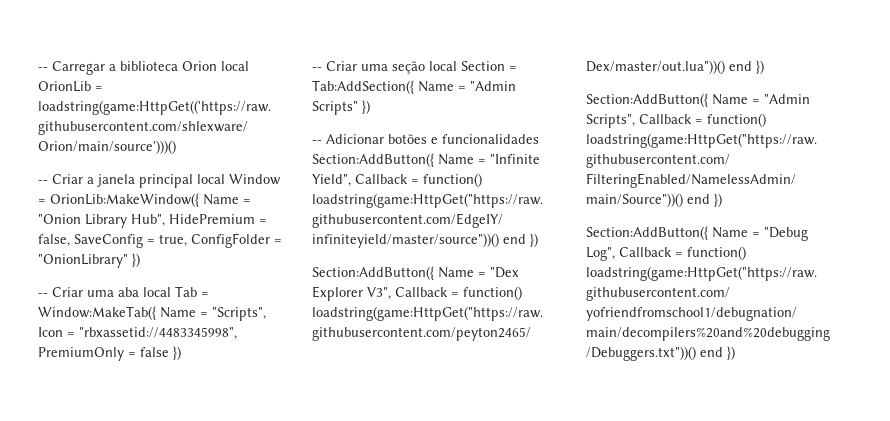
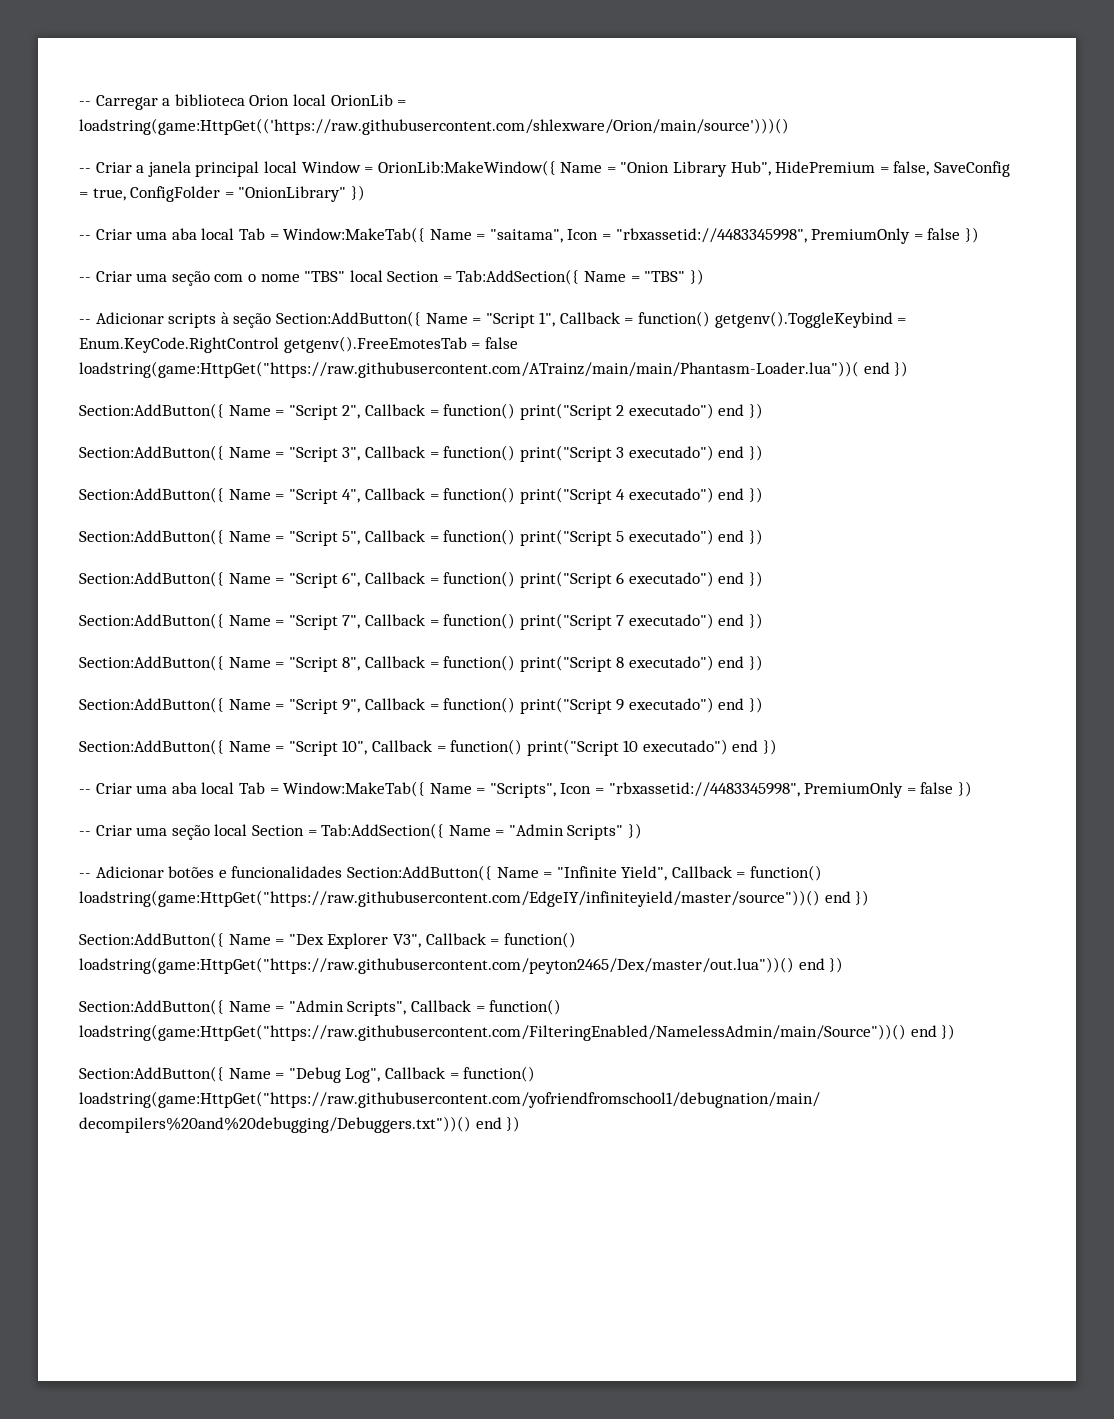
+ -- Criar uma aba local Tab = Window:MakeTab({ Name = "saitama", Icon = "rbxassetid://4483345998", PremiumOnly = false })
+ -- Criar uma seção com o nome "TBS" local Section = Tab:AddSection({ Name = "TBS" })
+ -- Adicionar scripts à seção Section:AddButton({ Name = "Script 1", Callback = function() getgenv().ToggleKeybind = Enum.KeyCode.RightControl getgenv().FreeEmotesTab = false loadstring(game:HttpGet("https://raw.githubusercontent.com/ATrainz/main/main/Phantasm-Loader.lua"))( end })
+ Section:AddButton({ Name = "Script 2", Callback = function() print("Script 2 executado") end })
+ Section:AddButton({ Name = "Script 3", Callback = function() print("Script 3 executado") end })
+ Section:AddButton({ Name = "Script 4", Callback = function() print("Script 4 executado") end })
+ Section:AddButton({ Name = "Script 5", Callback = function() print("Script 5 executado") end })
+ Section:AddButton({ Name = "Script 6", Callback = function() print("Script 6 executado") end })
+ Section:AddButton({ Name = "Script 7", Callback = function() print("Script 7 executado") end })
+ Section:AddButton({ Name = "Script 8", Callback = function() print("Script 8 executado") end })
+ Section:AddButton({ Name = "Script 9", Callback = function() print("Script 9 executado") end })
+ Section:AddButton({ Name = "Script 10", Callback = function() print("Script 10 executado") end })

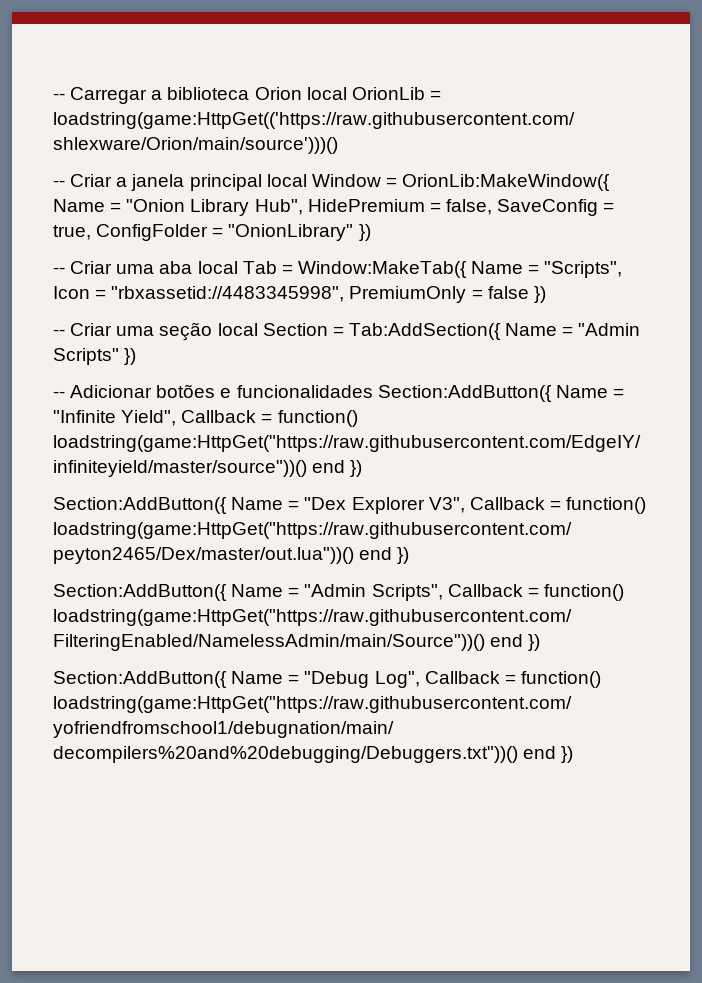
- -- Criar uma aba local Tab = Window:MakeTab({ Name = "saitama", Icon = "rbxassetid://4483345998", PremiumOnly = false })
- -- Criar uma seção com o nome "TBS" local Section = Tab:AddSection({ Name = "TBS" })
- -- Adicionar scripts à seção Section:AddButton({ Name = "Script 1", Callback = function() getgenv().ToggleKeybind = Enum.KeyCode.RightControl getgenv().FreeEmotesTab = false loadstring(game:HttpGet("https://raw.githubusercontent.com/ATrainz/main/main/Phantasm-Loader.lua"))( end })
- Section:AddButton({ Name = "Script 2", Callback = function() print("Script 2 executado") end })
- Section:AddButton({ Name = "Script 3", Callback = function() print("Script 3 executado") end })
- Section:AddButton({ Name = "Script 4", Callback = function() print("Script 4 executado") end })
- Section:AddButton({ Name = "Script 5", Callback = function() print("Script 5 executado") end })
- Section:AddButton({ Name = "Script 6", Callback = function() print("Script 6 executado") end })
- Section:AddButton({ Name = "Script 7", Callback = function() print("Script 7 executado") end })
- Section:AddButton({ Name = "Script 8", Callback = function() print("Script 8 executado") end })
- Section:AddButton({ Name = "Script 9", Callback = function() print("Script 9 executado") end })
- Section:AddButton({ Name = "Script 10", Callback = function() print("Script 10 executado") end })

